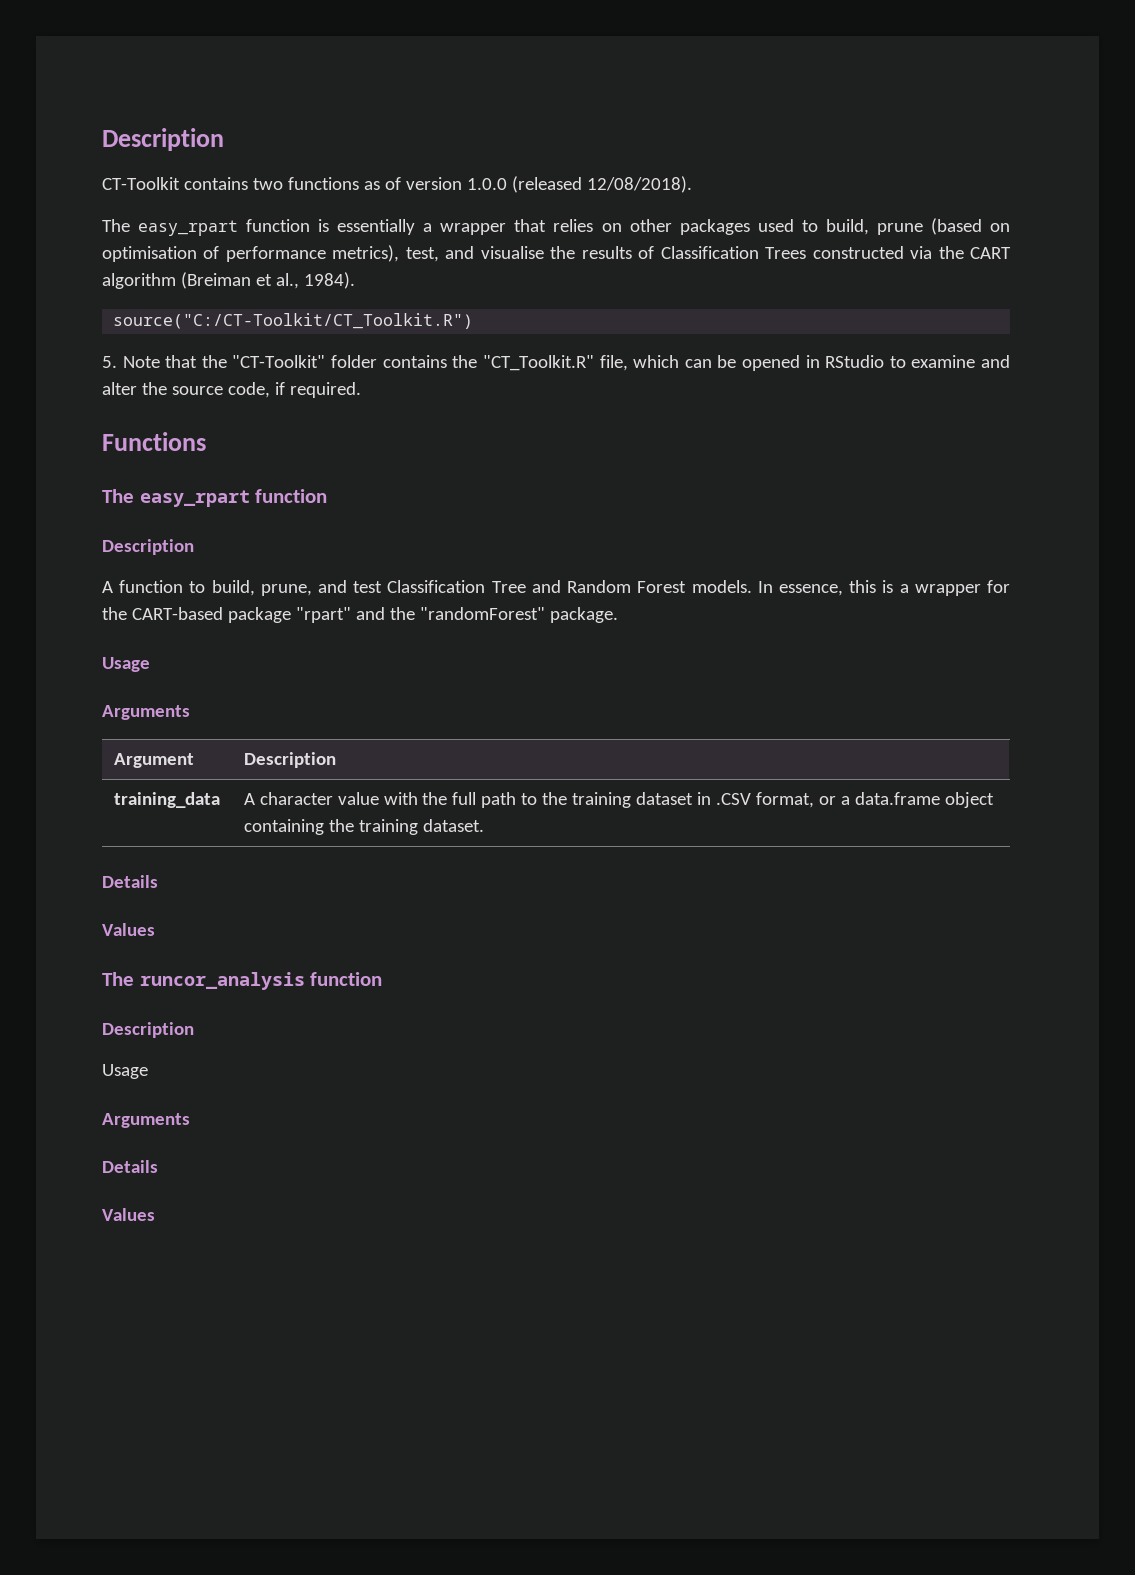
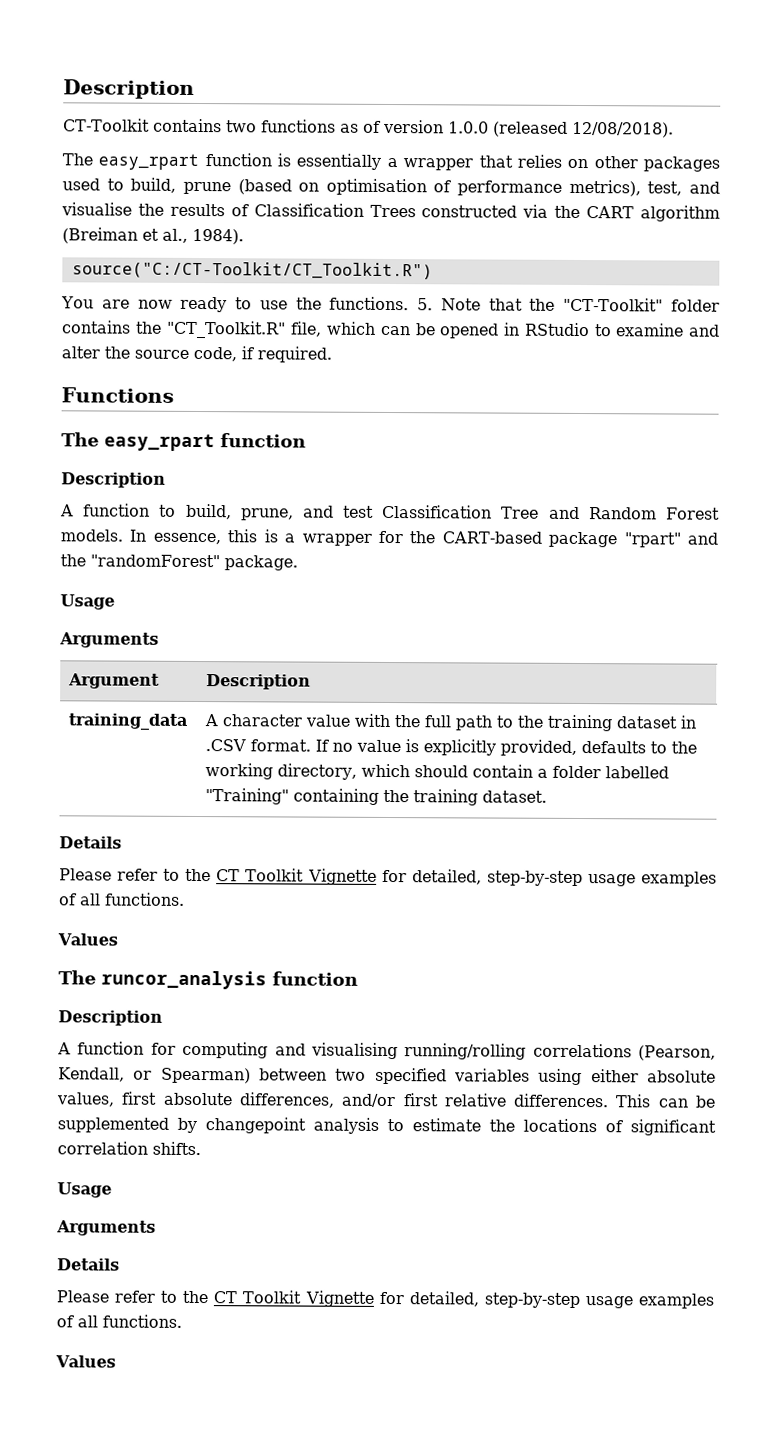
+ You are now ready to use the functions.
- training_data | A character value with the full path to the training dataset in .CSV format, or a data.frame object containing the training dataset.
+ training_data | A character value with the full path to the training dataset in .CSV format. If no value is explicitly provided, defaults to the working directory, which should contain a folder labelled "Training" containing the training dataset.
  Details
+ Please refer to the CT Toolkit Vignette for detailed, step-by-step usage examples of all functions.
  The runcor_analysis function
  Description
+ A function for computing and visualising running/rolling correlations (Pearson, Kendall, or Spearman) between two specified variables using either absolute values, first absolute differences, and/or first relative differences. This can be supplemented by changepoint analysis to estimate the locations of significant correlation shifts.
  Usage
  Arguments
  Details
+ Please refer to the CT Toolkit Vignette for detailed, step-by-step usage examples of all functions.

